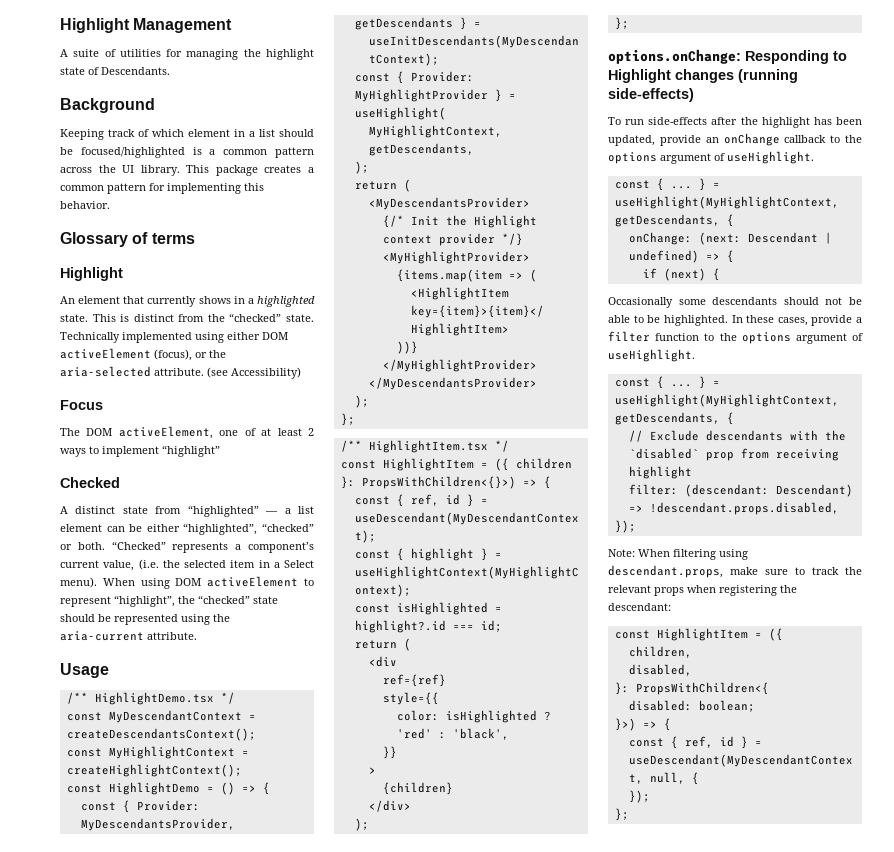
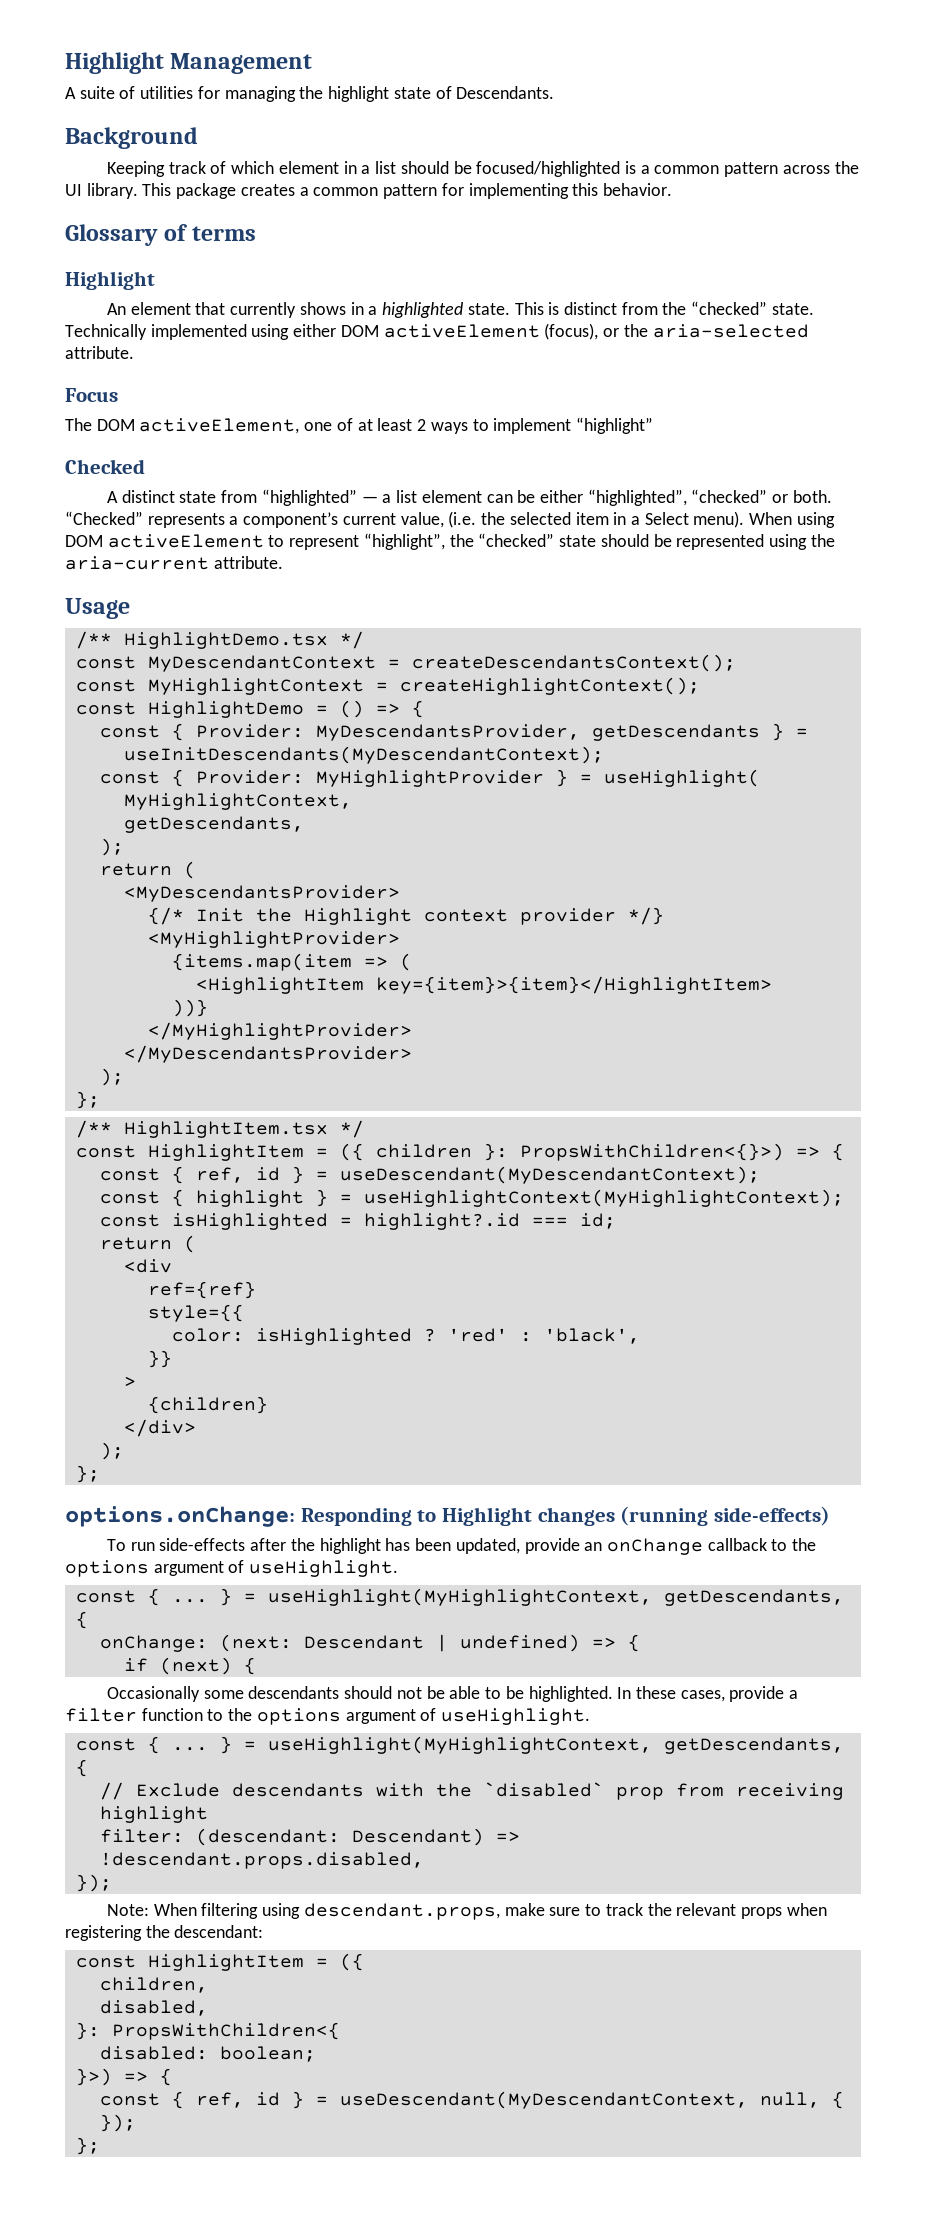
- (see Accessibility)

